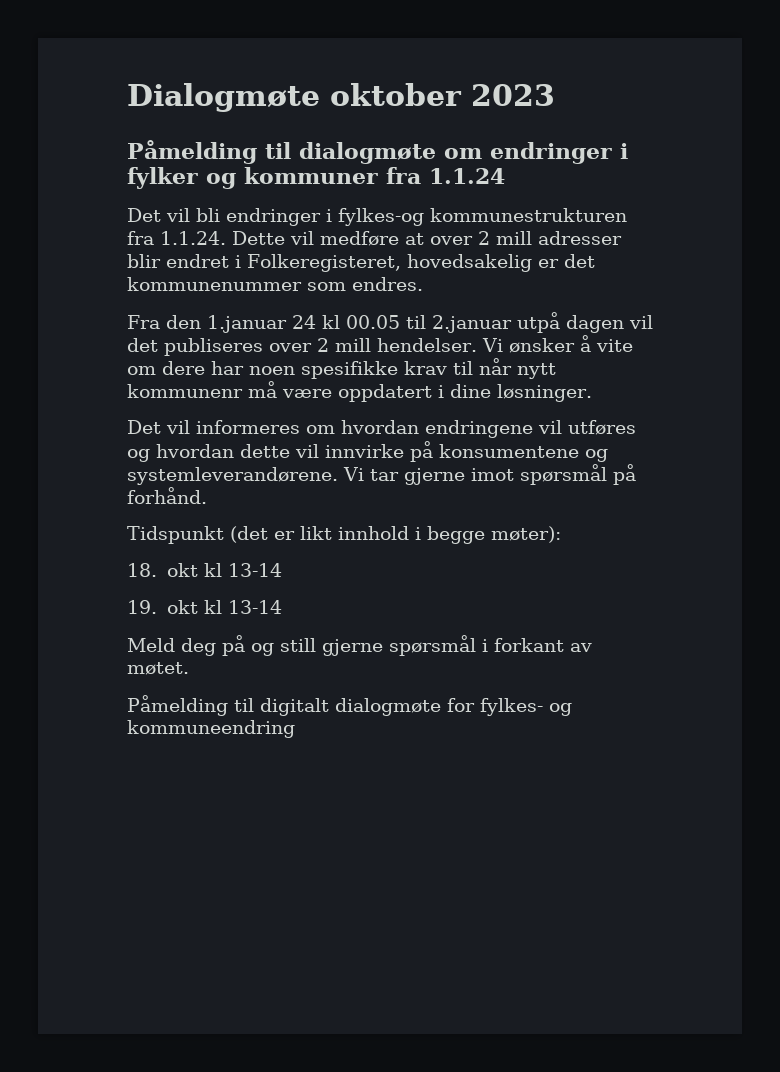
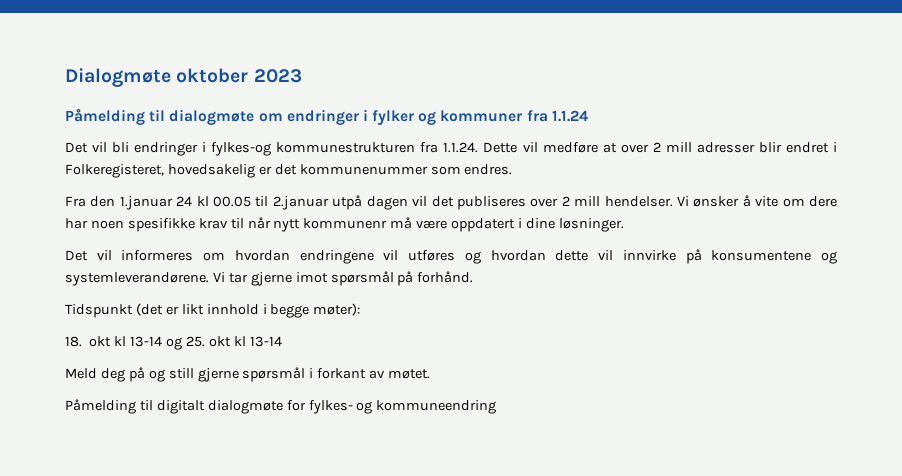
- 18. okt kl 13-14
- 19. okt kl 13-14
+ 18. okt kl 13-14 og 25. okt kl 13-14

